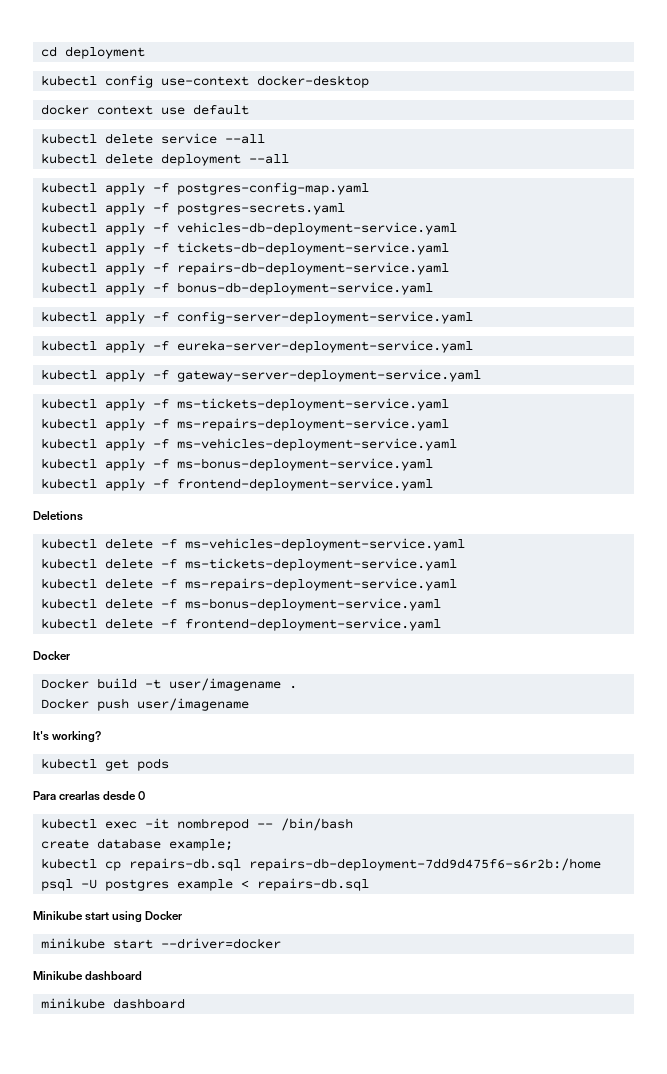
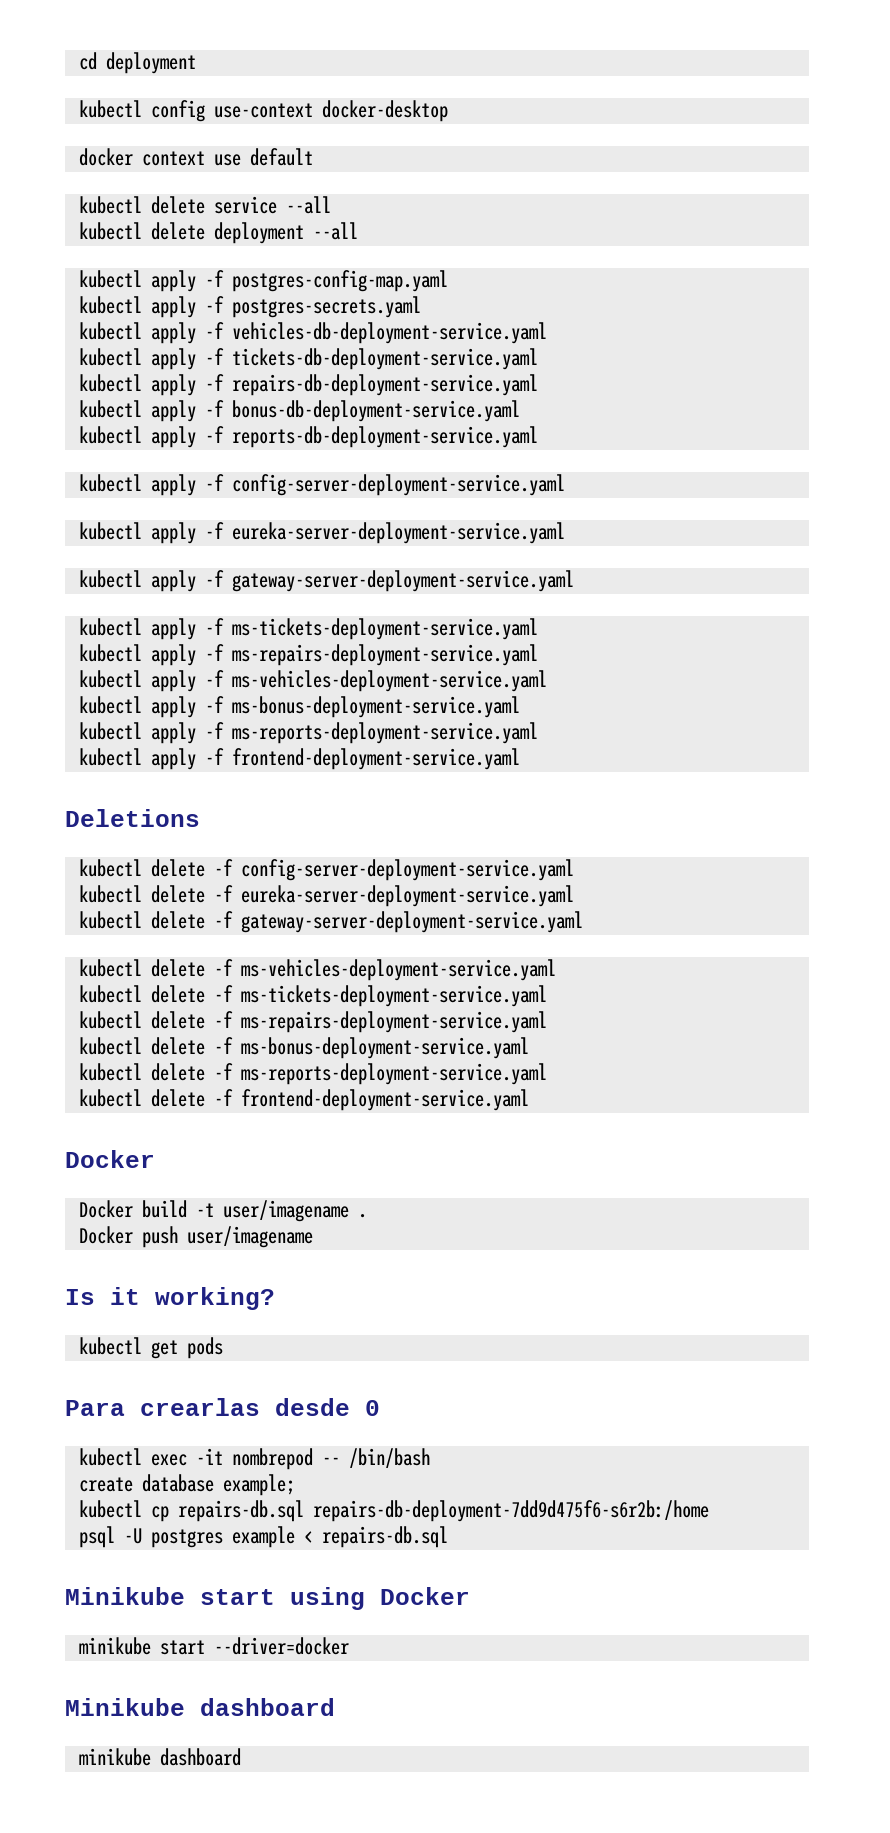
+ kubectl apply -f reports-db-deployment-service.yaml
+ kubectl apply -f ms-reports-deployment-service.yaml
+ kubectl delete -f config-server-deployment-service.yaml
+ kubectl delete -f eureka-server-deployment-service.yaml
+ kubectl delete -f gateway-server-deployment-service.yaml
+ kubectl delete -f ms-reports-deployment-service.yaml
- It's working?
+ Is it working?

